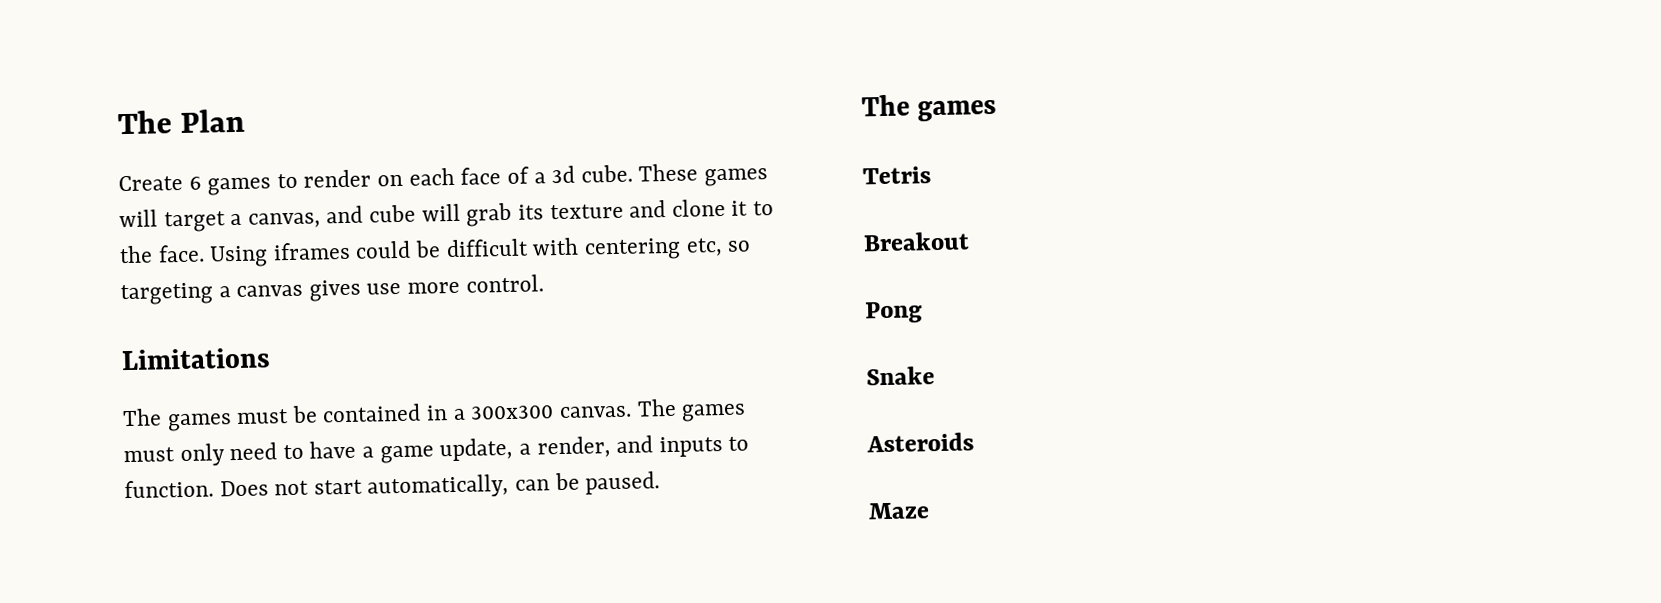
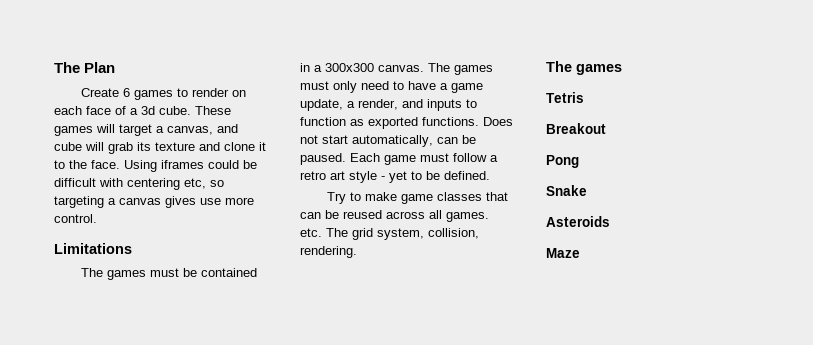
- The games must only need to have a game update, a render, and inputs to function.
+ The games must only need to have a game update, a render, and inputs to function as exported functions.
+ Each game must follow a retro art style - yet to be defined.
+ Try to make game classes that can be reused across all games. etc. The grid system, collision, rendering.

